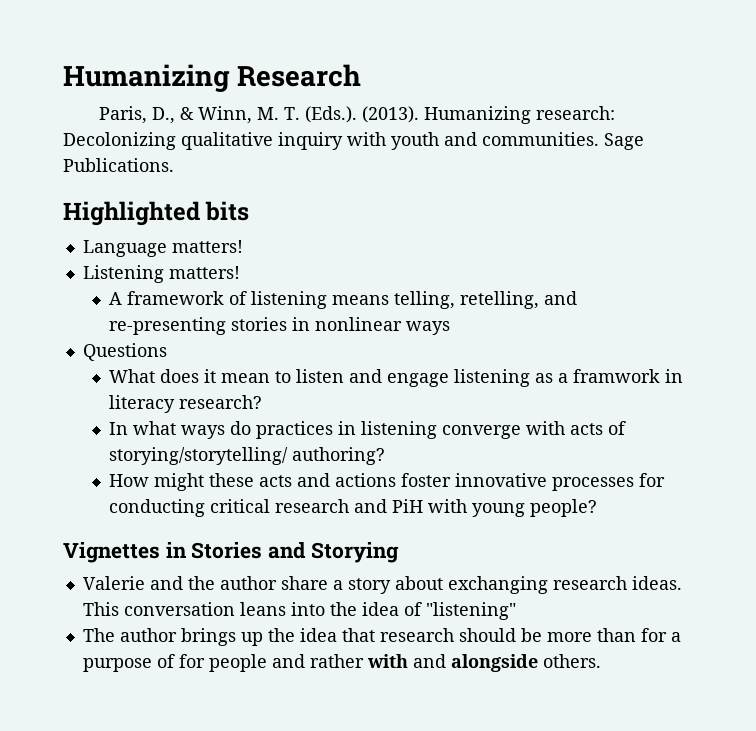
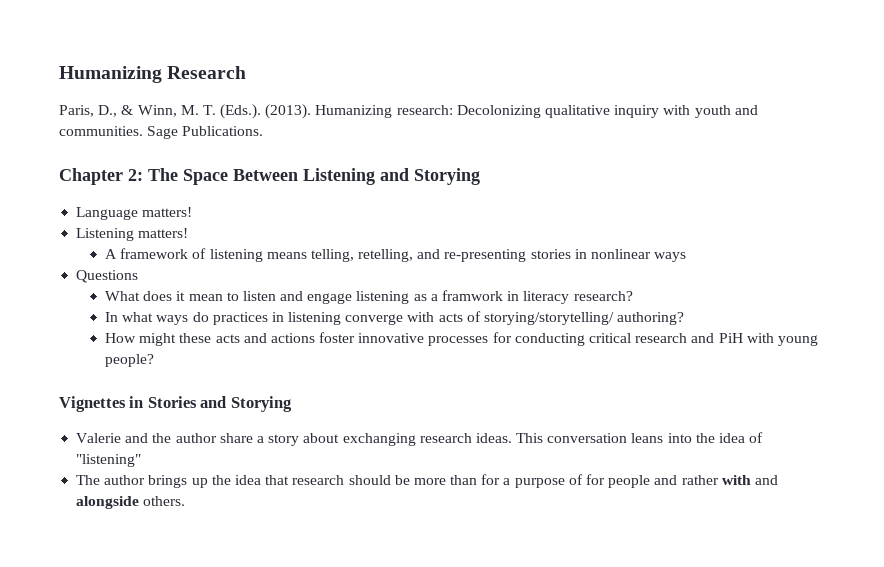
- Highlighted bits
+ Chapter 2: The Space Between Listening and Storying

